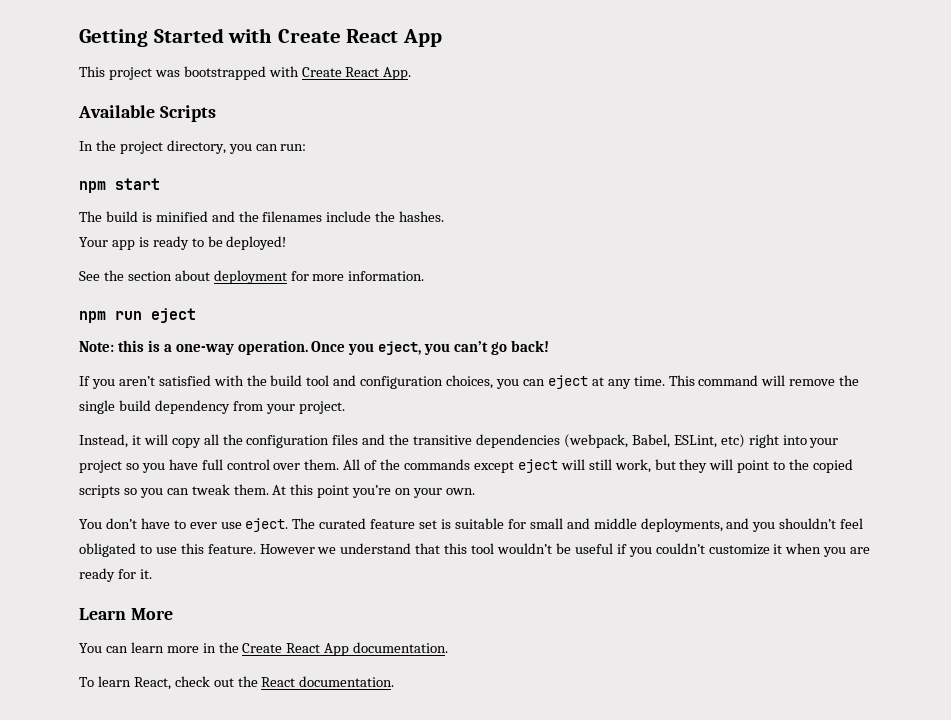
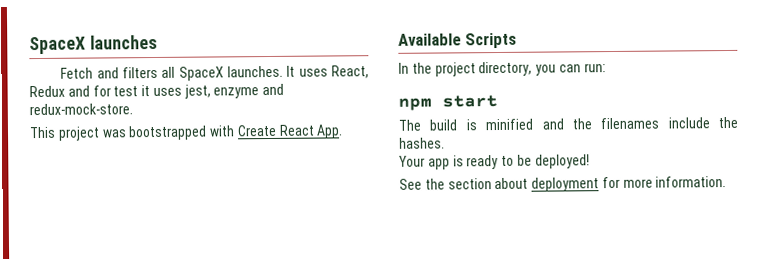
- Getting Started with Create React App
+ SpaceX launches
+ Fetch and filters all SpaceX launches. It uses React, Redux and for test it uses jest, enzyme and redux-mock-store.
- npm run eject
- Note: this is a one-way operation. Once you eject, you can’t go back!
- If you aren’t satisfied with the build tool and configuration choices, you can eject at any time. This command will remove the single build dependency from your project.
- Instead, it will copy all the configuration files and the transitive dependencies (webpack, Babel, ESLint, etc) right into your project so you have full control over them. All of the commands except eject will still work, but they will point to the copied scripts so you can tweak them. At this point you’re on your own.
- You don’t have to ever use eject. The curated feature set is suitable for small and middle deployments, and you shouldn’t feel obligated to use this feature. However we understand that this tool wouldn’t be useful if you couldn’t customize it when you are ready for it.
- Learn More
- You can learn more in the Create React App documentation.
- To learn React, check out the React documentation.

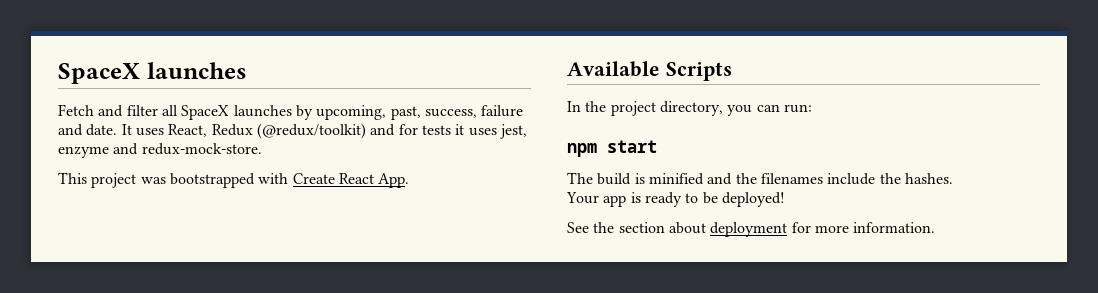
- Fetch and filters all SpaceX launches.
+ Fetch and filter all SpaceX launches by upcoming, past, success, failure and date.
- It uses React, Redux and for test it uses jest, enzyme and redux-mock-store.
+ It uses React, Redux (@redux/toolkit) and for tests it uses jest, enzyme and redux-mock-store.

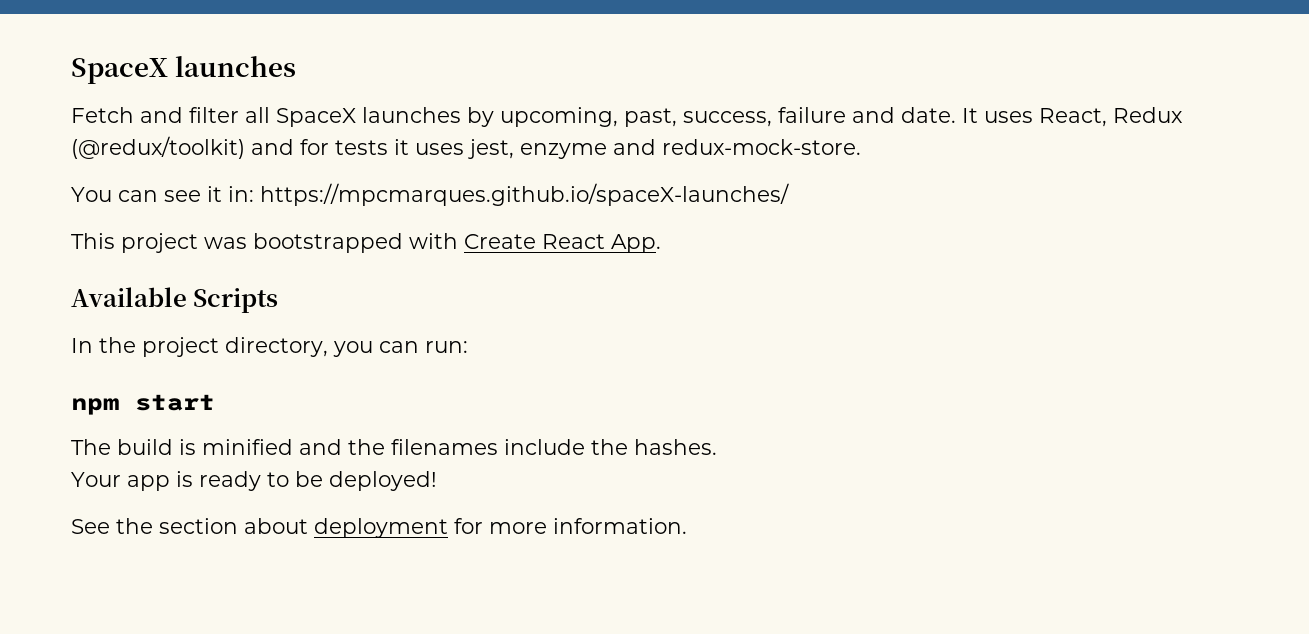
+ You can see it in: https://mpcmarques.github.io/spaceX-launches/

